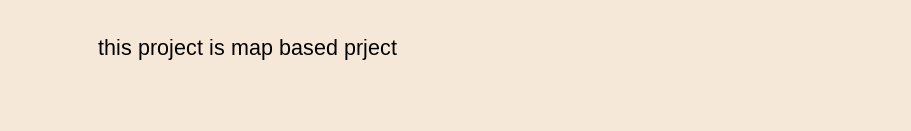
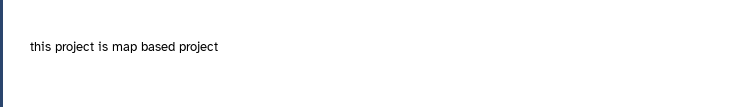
- this project is map based prject
+ this project is map based project

